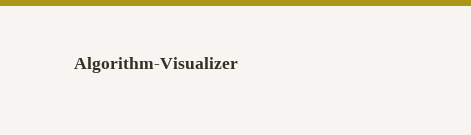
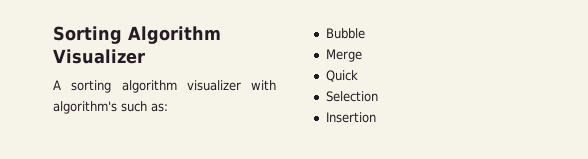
- Algorithm-Visualizer
+ Sorting Algorithm Visualizer
+ A sorting algorithm visualizer with algorithm's such as:
+ Bubble
+ Merge
+ Quick
+ Selection
+ Insertion

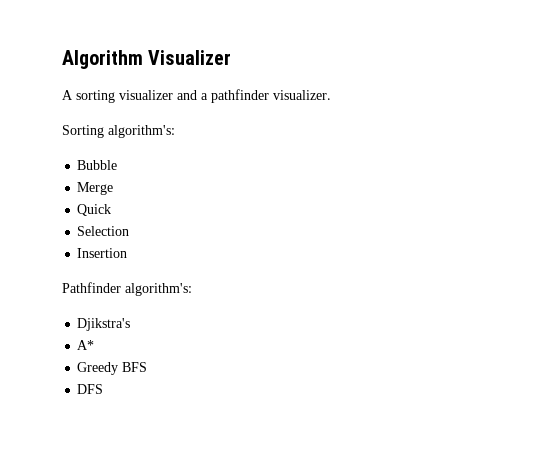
- Sorting Algorithm Visualizer
+ Algorithm Visualizer
- A sorting algorithm visualizer with algorithm's such as:
+ A sorting visualizer and a pathfinder visualizer.
+ Sorting algorithm's:
+ Pathfinder algorithm's:
+ Djikstra's
+ A*
+ Greedy BFS
+ DFS

